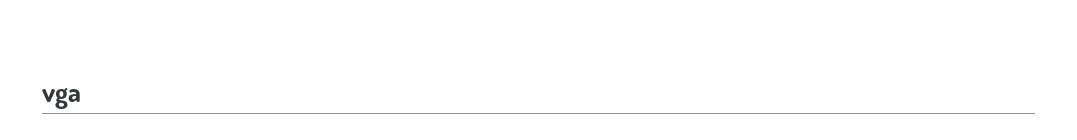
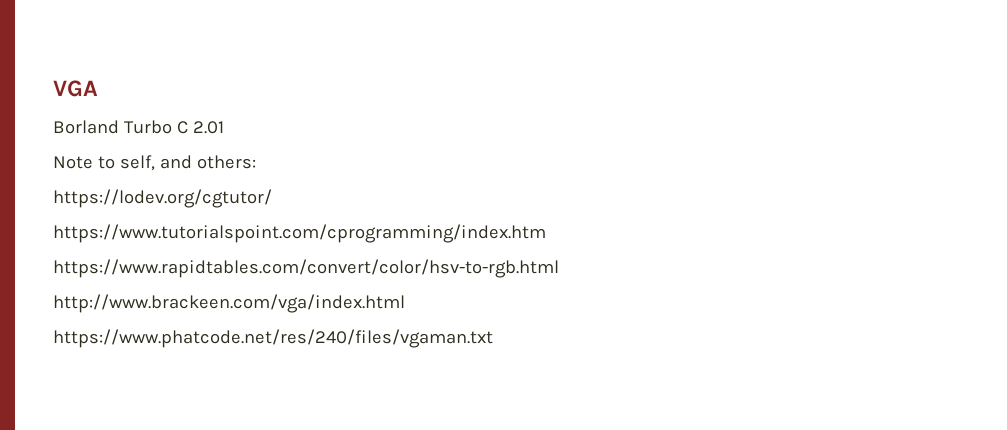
- vga
+ VGA
+ Borland Turbo C 2.01
+ Note to self, and others:
+ https://lodev.org/cgtutor/
+ https://www.tutorialspoint.com/cprogramming/index.htm
+ https://www.rapidtables.com/convert/color/hsv-to-rgb.html
+ http://www.brackeen.com/vga/index.html
+ https://www.phatcode.net/res/240/files/vgaman.txt

